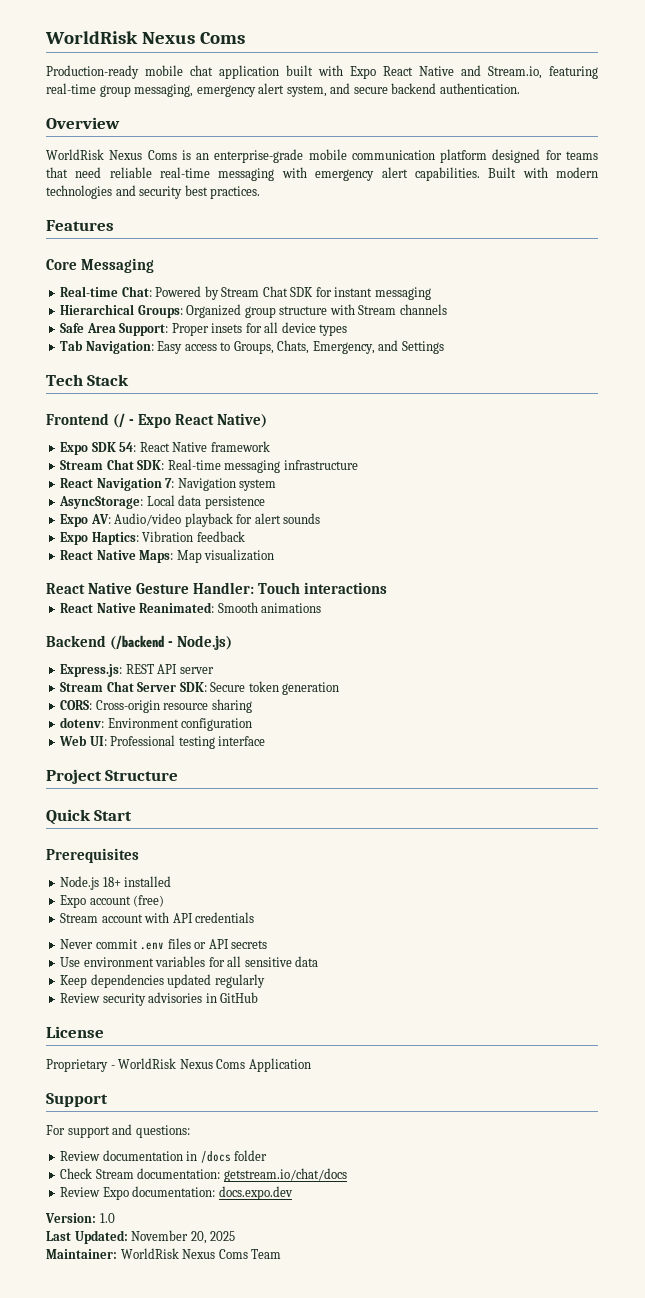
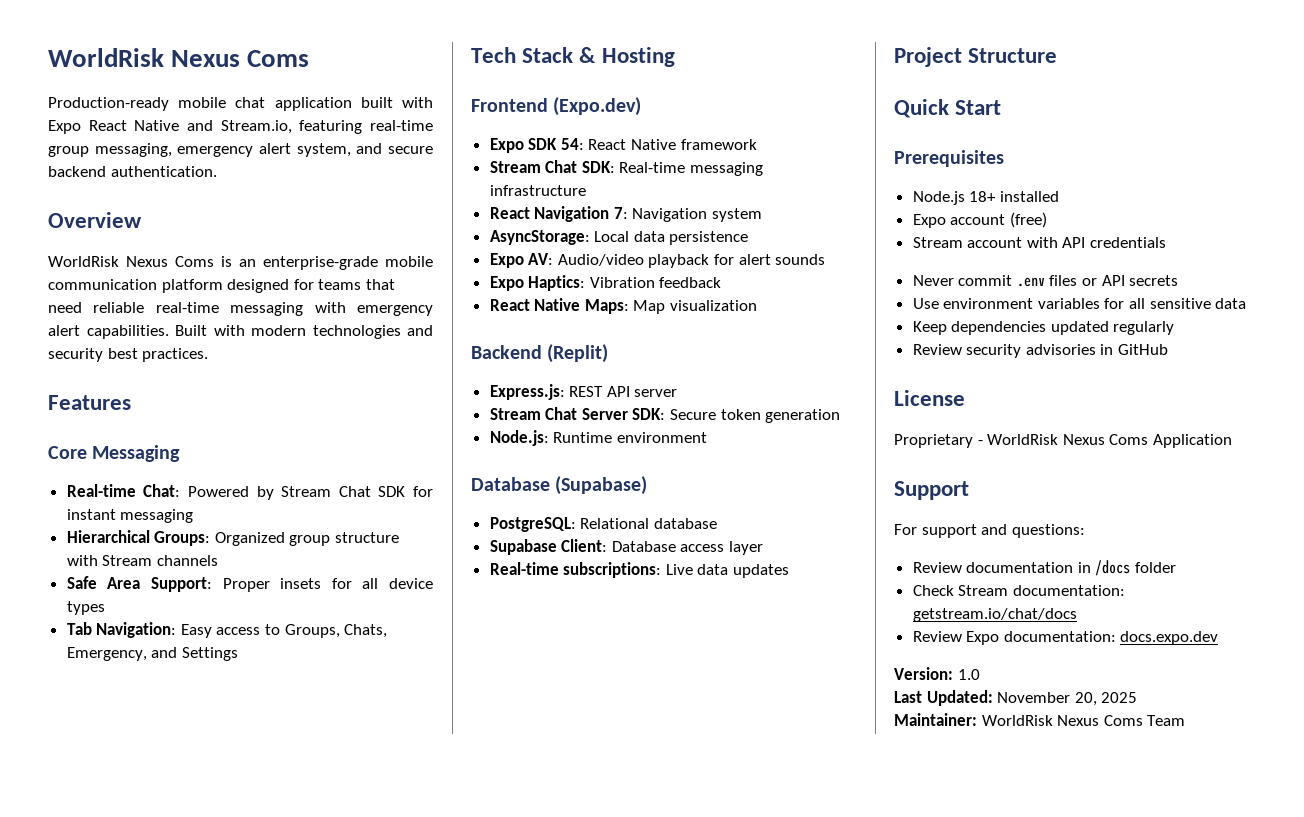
- Tech Stack
+ Tech Stack & Hosting
- Frontend (/ - Expo React Native)
+ Frontend (Expo.dev)
- React Native Gesture Handler: Touch interactions
- React Native Reanimated: Smooth animations
- Backend (/backend - Node.js)
+ Backend (Replit)
- CORS: Cross-origin resource sharing
- dotenv: Environment configuration
- Web UI: Professional testing interface
+ Node.js: Runtime environment
+ Database (Supabase)
+ PostgreSQL: Relational database
+ Supabase Client: Database access layer
+ Real-time subscriptions: Live data updates

